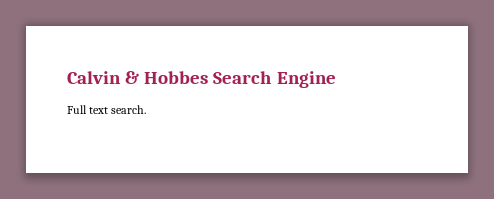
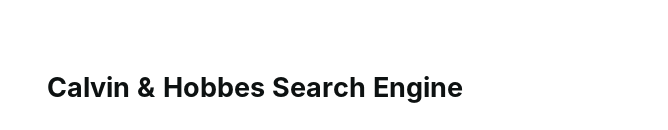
- Full text search.

